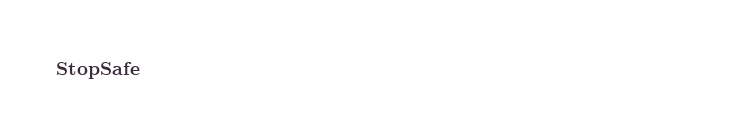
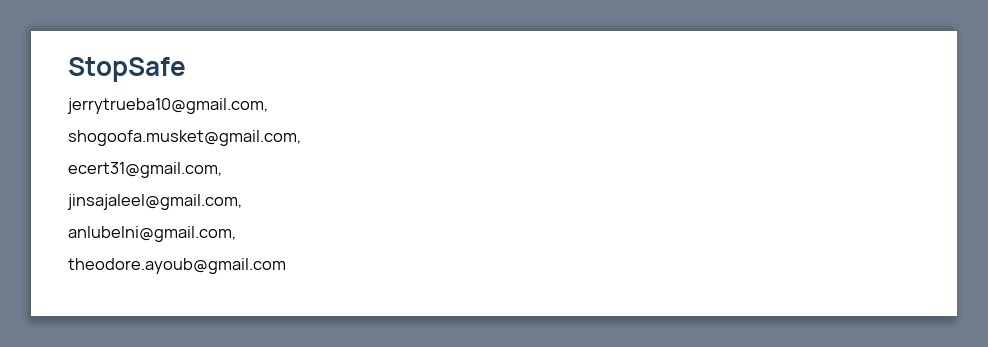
+ jerrytrueba10@gmail.com,
+ shogoofa.musket@gmail.com,
+ ecert31@gmail.com,
+ jinsajaleel@gmail.com,
+ anlubelni@gmail.com,
+ theodore.ayoub@gmail.com

